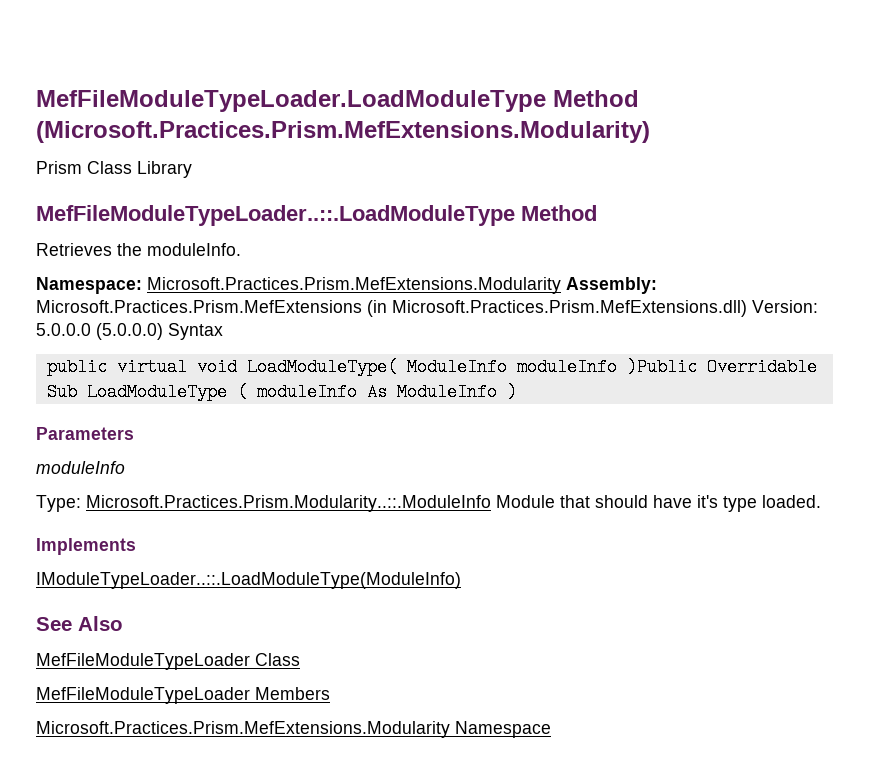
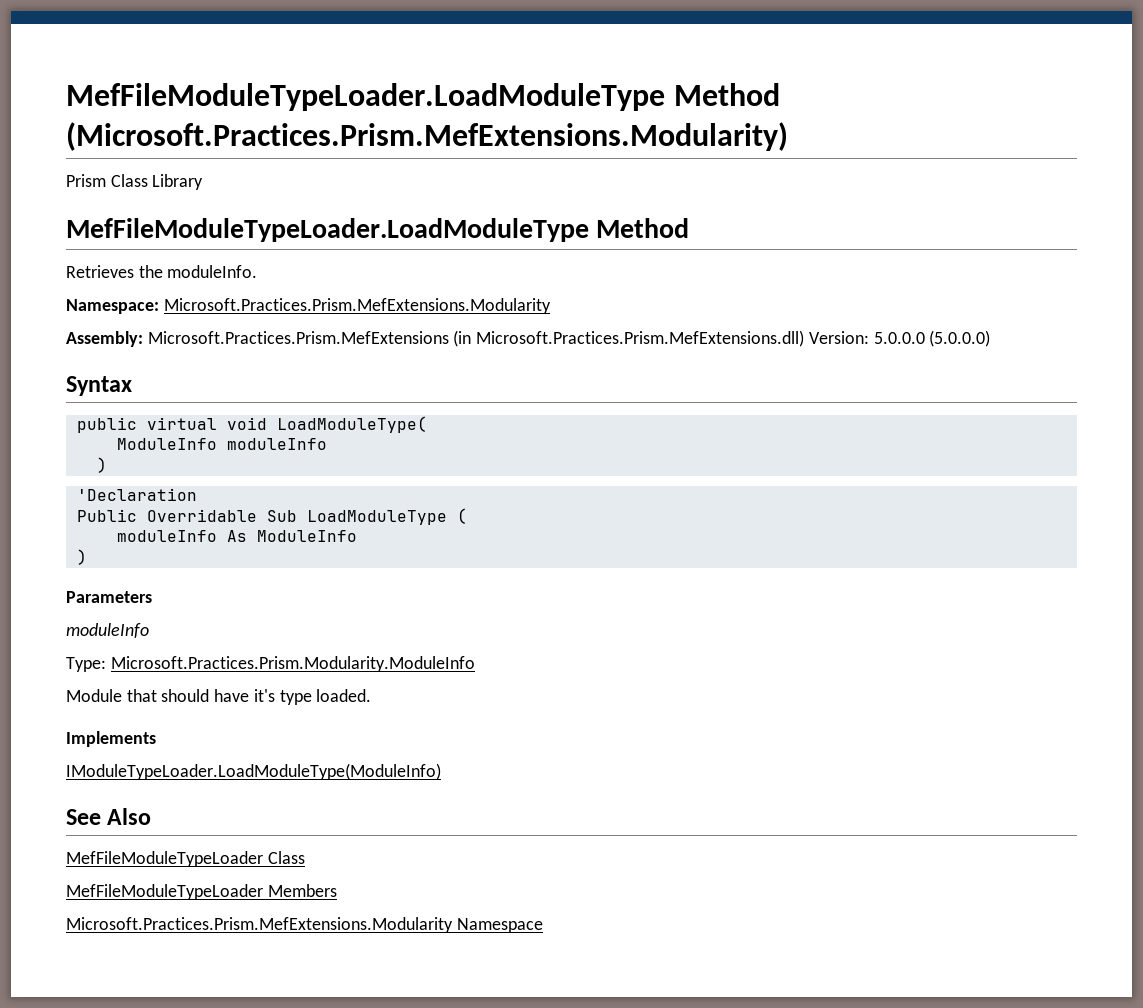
  Prism Class Library
- MefFileModuleTypeLoader..::.LoadModuleType Method
+ MefFileModuleTypeLoader.LoadModuleType Method
- Namespace: Microsoft.Practices.Prism.MefExtensions.Modularity Assembly: Microsoft.Practices.Prism.MefExtensions (in Microsoft.Practices.Prism.MefExtensions.dll) Version: 5.0.0.0 (5.0.0.0) Syntax
+ Namespace: Microsoft.Practices.Prism.MefExtensions.Modularity
+ Assembly: Microsoft.Practices.Prism.MefExtensions (in Microsoft.Practices.Prism.MefExtensions.dll) Version: 5.0.0.0 (5.0.0.0)
+ Syntax
- public virtual void LoadModuleType( ModuleInfo moduleInfo )Public Overridable Sub LoadModuleType ( moduleInfo As ModuleInfo )
+ public virtual void LoadModuleType(
+ ModuleInfo moduleInfo
+ )
+ 'Declaration
+ Public Overridable Sub LoadModuleType (
+ moduleInfo As ModuleInfo
+ )
- Type: Microsoft.Practices.Prism.Modularity..::.ModuleInfo Module that should have it's type loaded.
+ Type: Microsoft.Practices.Prism.Modularity.ModuleInfo
+ Module that should have it's type loaded.
- IModuleTypeLoader..::.LoadModuleType(ModuleInfo)
+ IModuleTypeLoader.LoadModuleType(ModuleInfo)

